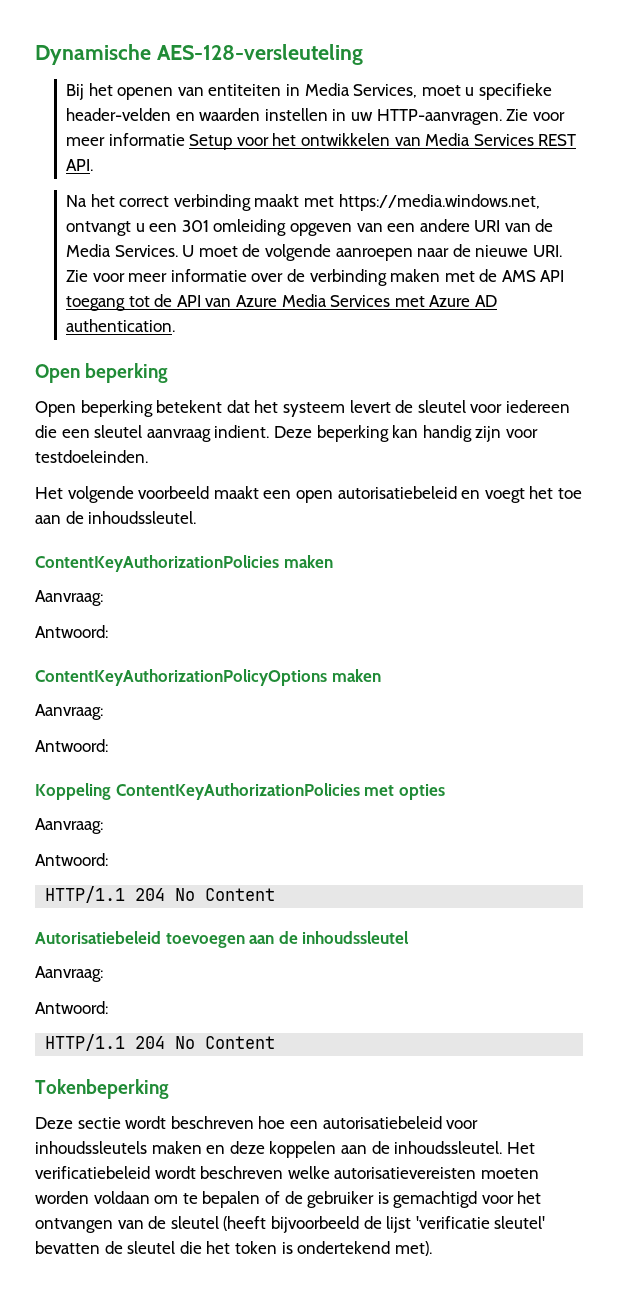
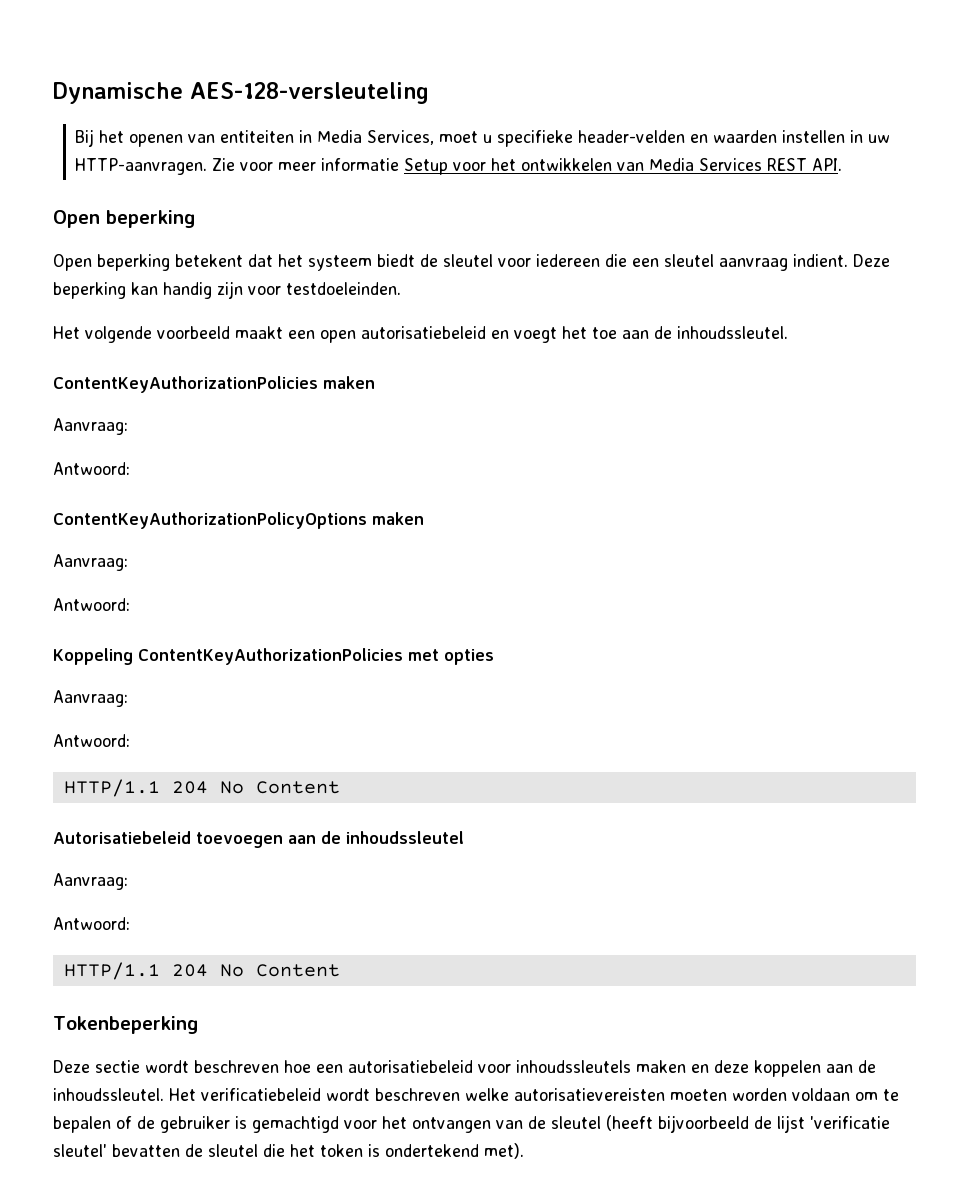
- Na het correct verbinding maakt met https://media.windows.net, ontvangt u een 301 omleiding opgeven van een andere URI van de Media Services. U moet de volgende aanroepen naar de nieuwe URI. Zie voor meer informatie over de verbinding maken met de AMS API toegang tot de API van Azure Media Services met Azure AD authentication.
- Open beperking betekent dat het systeem levert de sleutel voor iedereen die een sleutel aanvraag indient.
+ Open beperking betekent dat het systeem biedt de sleutel voor iedereen die een sleutel aanvraag indient.

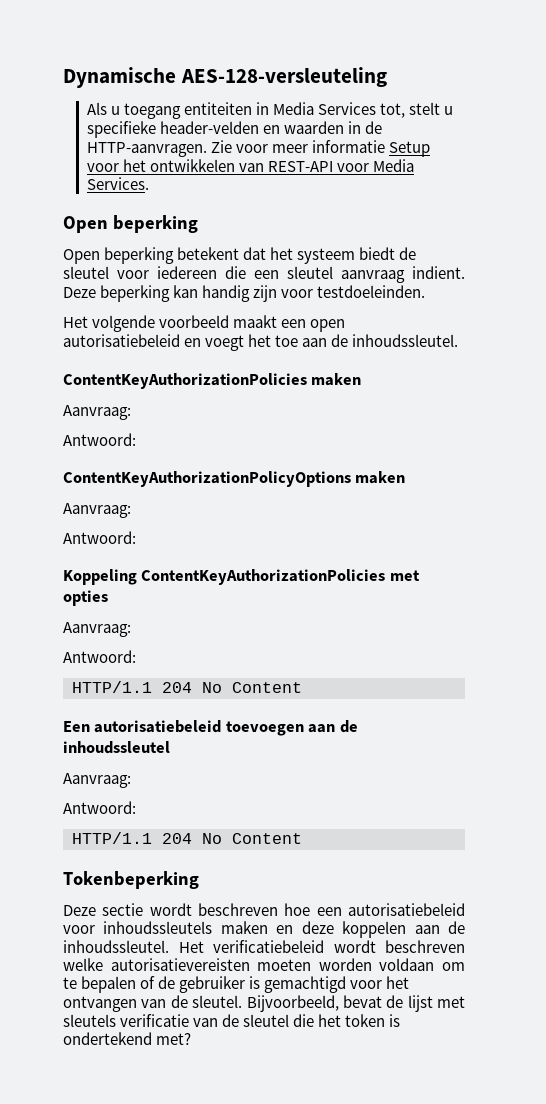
- Bij het openen van entiteiten in Media Services, moet u specifieke header-velden en waarden instellen in uw HTTP-aanvragen.
+ Als u toegang entiteiten in Media Services tot, stelt u specifieke header-velden en waarden in de HTTP-aanvragen.
- Zie voor meer informatie Setup voor het ontwikkelen van Media Services REST API.
+ Zie voor meer informatie Setup voor het ontwikkelen van REST-API voor Media Services.
- Autorisatiebeleid toevoegen aan de inhoudssleutel
+ Een autorisatiebeleid toevoegen aan de inhoudssleutel
- Het verificatiebeleid wordt beschreven welke autorisatievereisten moeten worden voldaan om te bepalen of de gebruiker is gemachtigd voor het ontvangen van de sleutel (heeft bijvoorbeeld de lijst 'verificatie sleutel' bevatten de sleutel die het token is ondertekend met).
+ Het verificatiebeleid wordt beschreven welke autorisatievereisten moeten worden voldaan om te bepalen of de gebruiker is gemachtigd voor het ontvangen van de sleutel. Bijvoorbeeld, bevat de lijst met sleutels verificatie van de sleutel die het token is ondertekend met?

